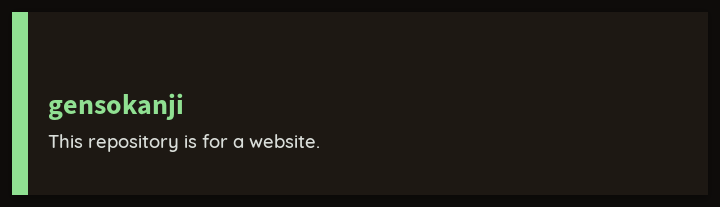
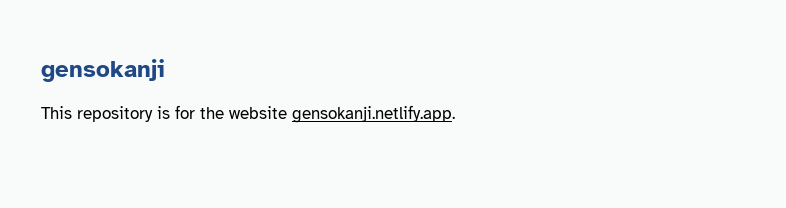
- This repository is for a website.
+ This repository is for the website gensokanji.netlify.app.

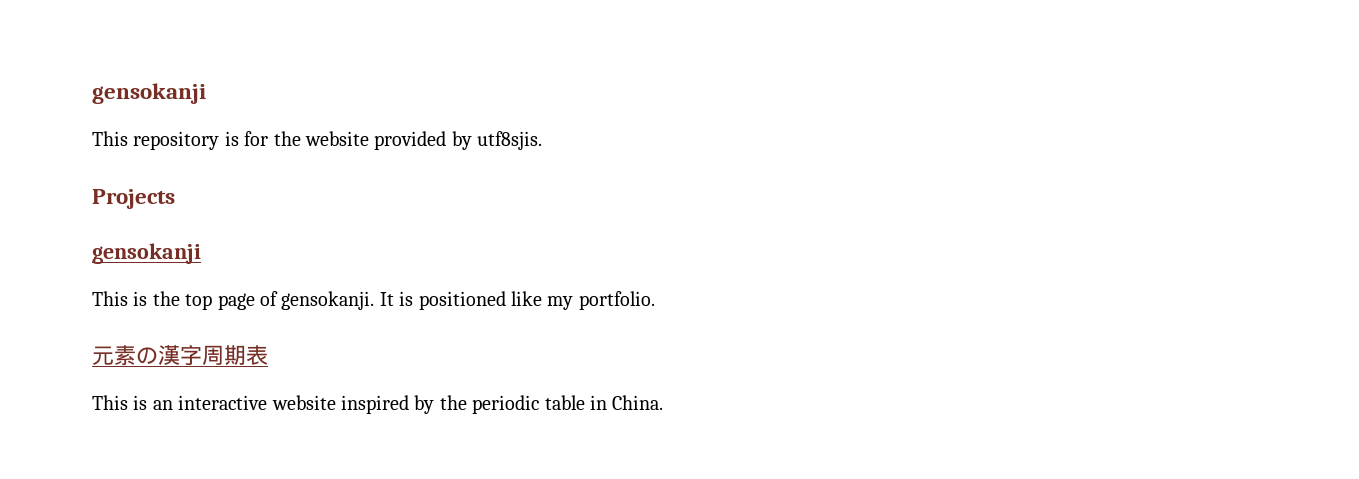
- This repository is for the website gensokanji.netlify.app.
+ This repository is for the website provided by utf8sjis.
+ Projects
+ gensokanji
+ This is the top page of gensokanji. It is positioned like my portfolio.
+ 元素の漢字周期表
+ This is an interactive website inspired by the periodic table in China.

